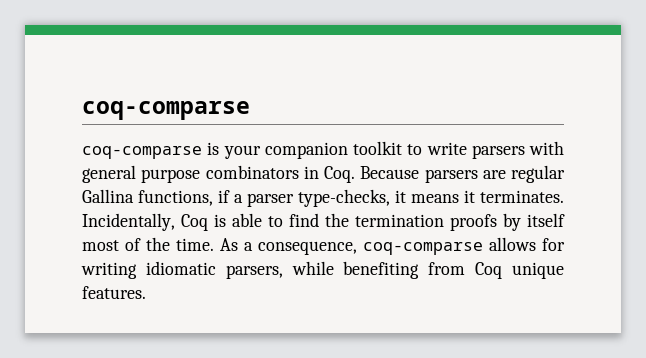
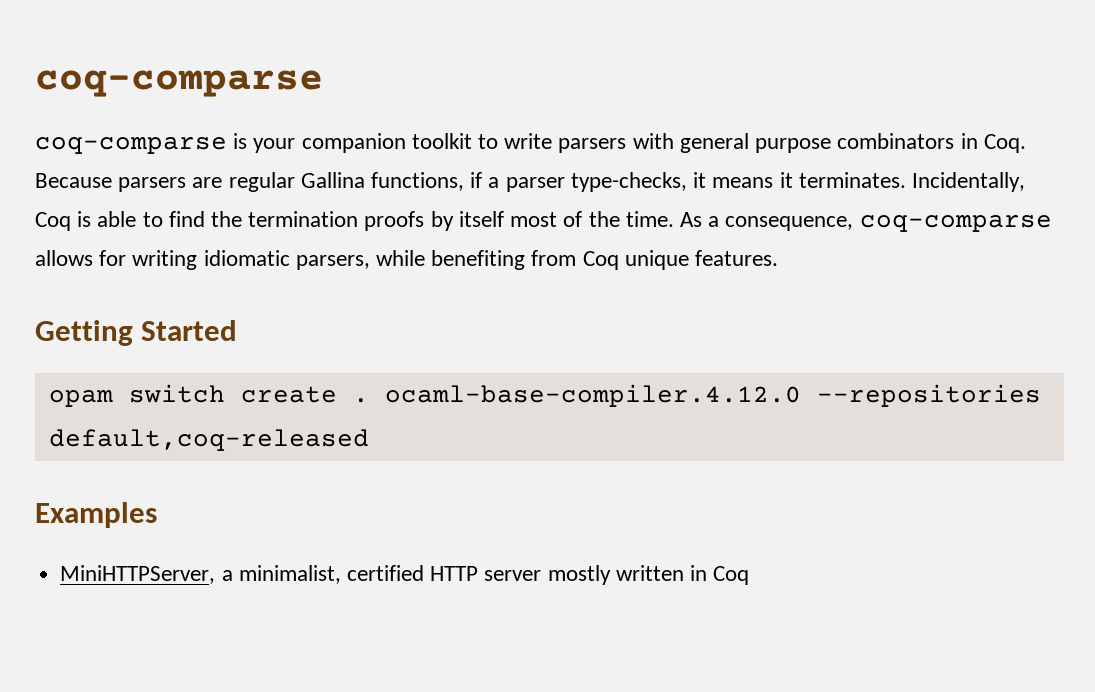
+ Getting Started
+ opam switch create . ocaml-base-compiler.4.12.0 --repositories default,coq-released
+ Examples
+ MiniHTTPServer, a minimalist, certified HTTP server mostly written in Coq

